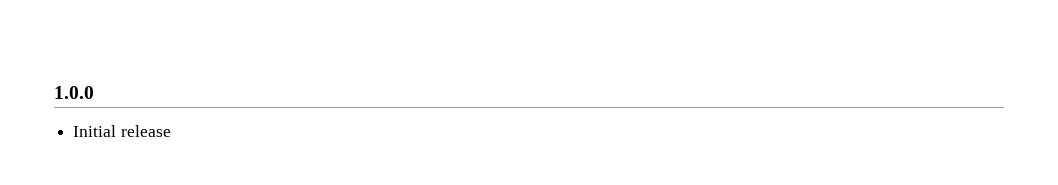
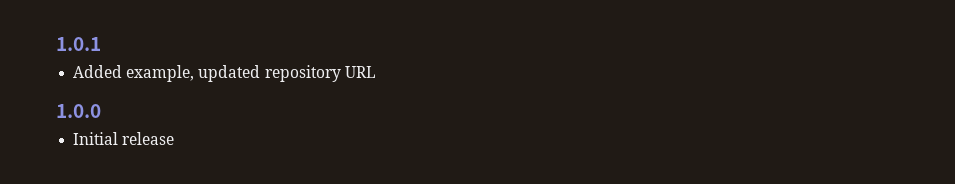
+ 1.0.1
+ Added example, updated repository URL

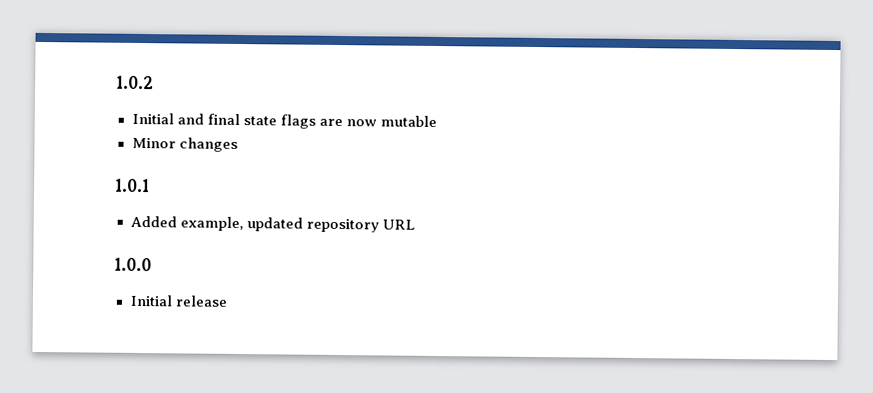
+ 1.0.2
+ Initial and final state flags are now mutable
+ Minor changes

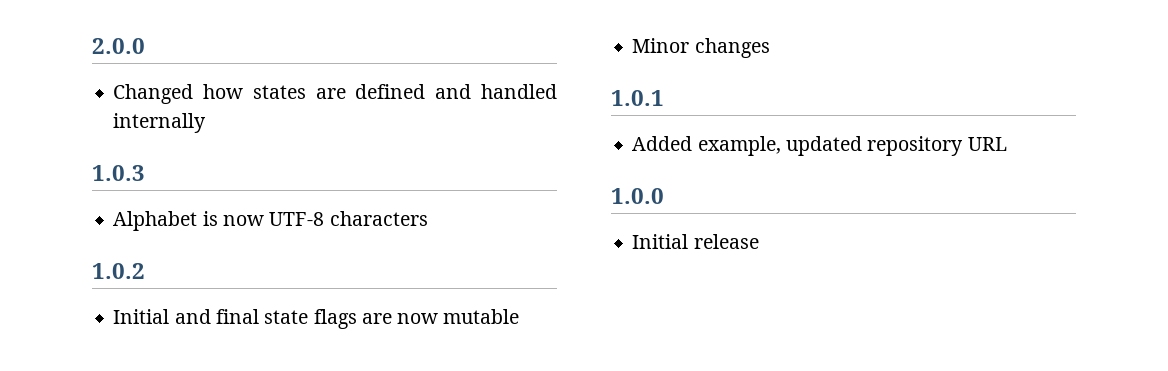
+ 2.0.0
+ Changed how states are defined and handled internally
+ 1.0.3
+ Alphabet is now UTF-8 characters

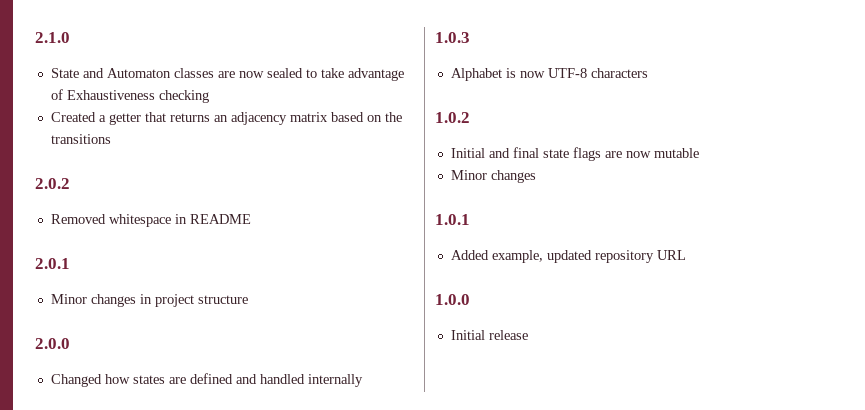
+ 2.1.0
+ State and Automaton classes are now sealed to take advantage of Exhaustiveness checking
+ Created a getter that returns an adjacency matrix based on the transitions
+ 2.0.2
+ Removed whitespace in README
+ 2.0.1
+ Minor changes in project structure

